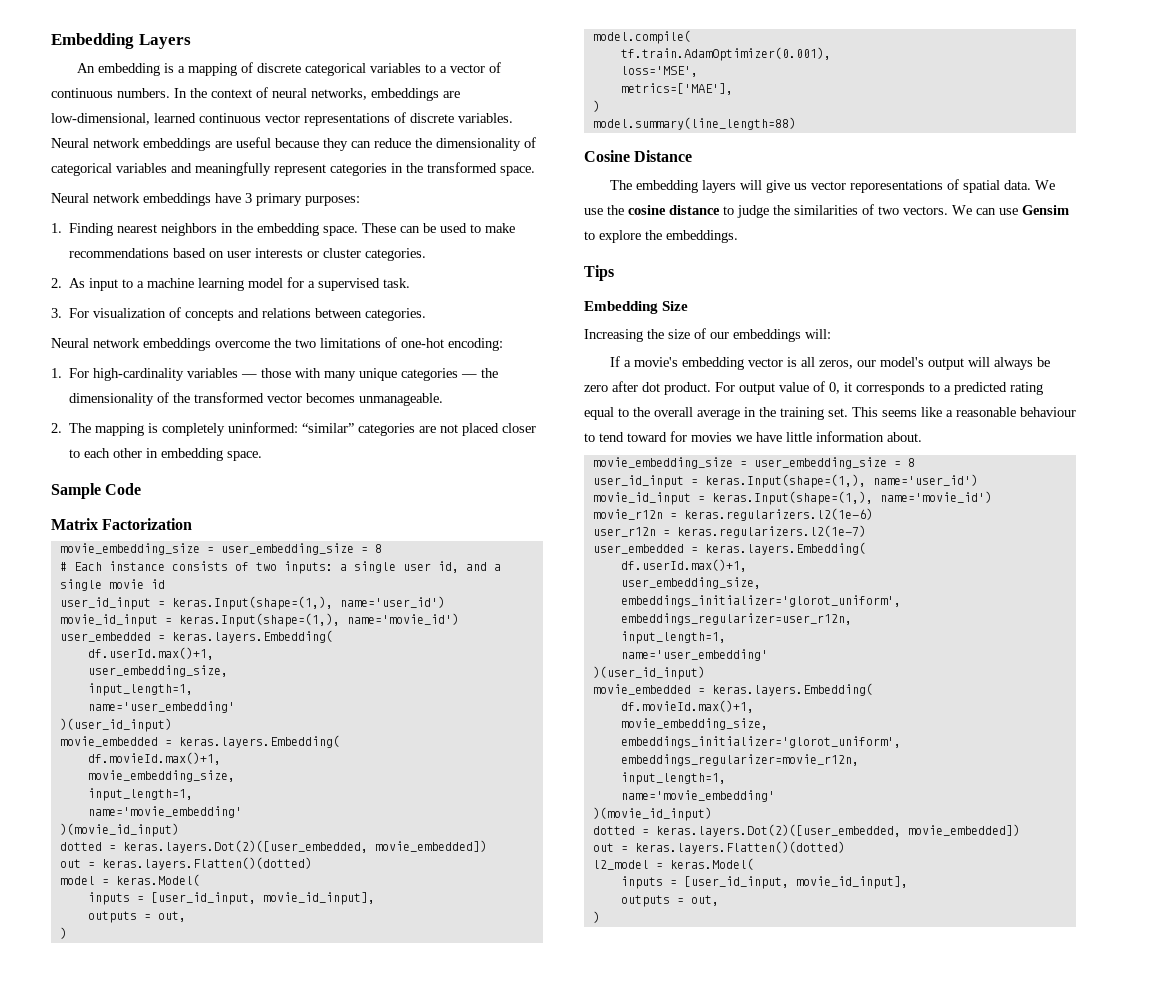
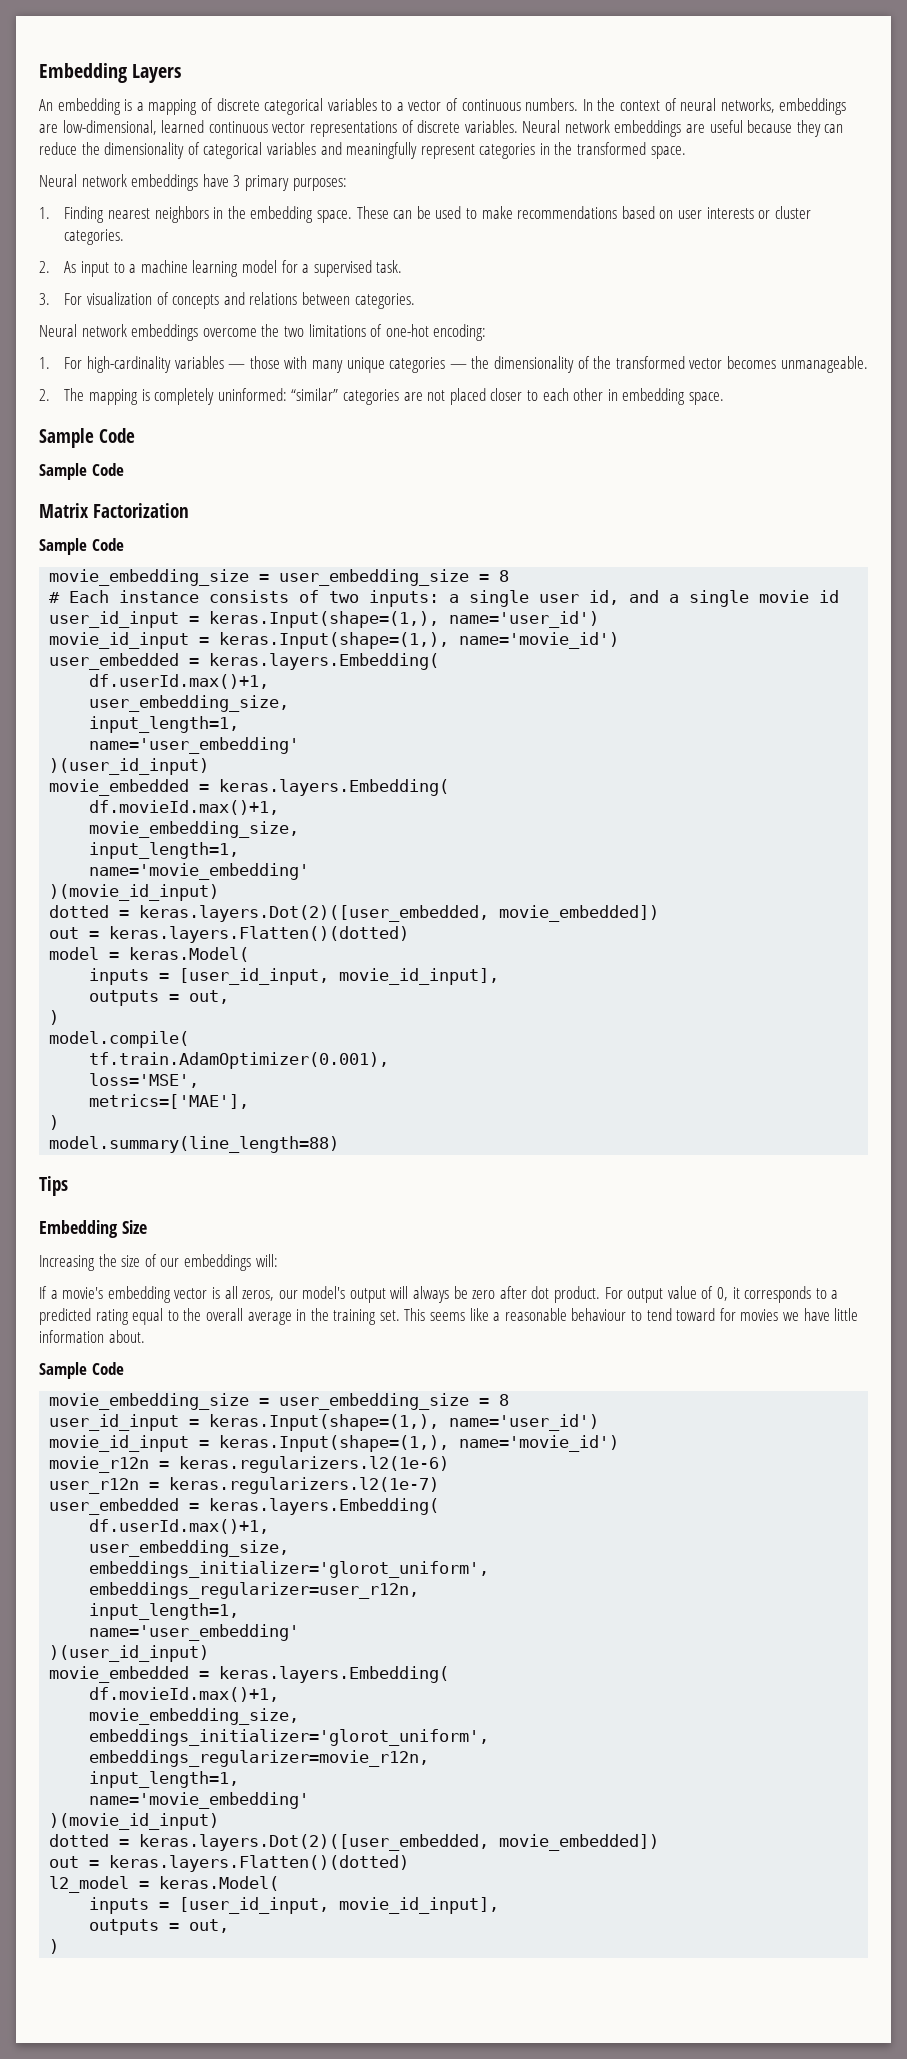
  2. The mapping is completely uninformed: “similar” categories are not placed closer to each other in embedding space.
+ Sample Code
  Matrix Factorization
+ Sample Code
- Cosine Distance
- The embedding layers will give us vector reporesentations of spatial data. We use the cosine distance to judge the similarities of two vectors. We can use Gensim to explore the embeddings.
  This seems like a reasonable behaviour to tend toward for movies we have little information about.
+ Sample Code

